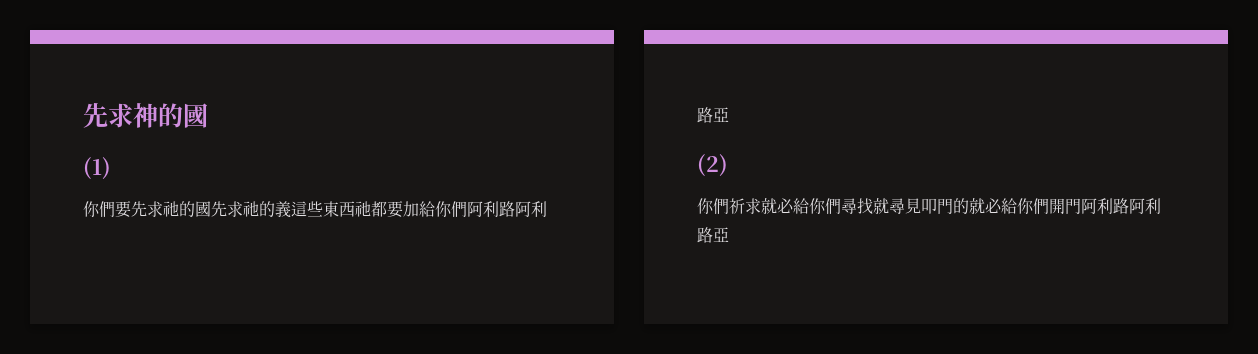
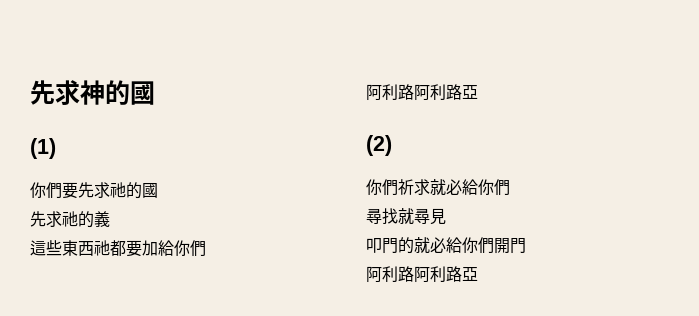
- 你們要先求祂的國先求祂的義這些東西祂都要加給你們阿利路阿利路亞
+ 你們要先求祂的國
+ 先求祂的義
+ 這些東西祂都要加給你們
+ 阿利路阿利路亞
- 你們祈求就必給你們尋找就尋見叩門的就必給你們開門阿利路阿利路亞
+ 你們祈求就必給你們
+ 尋找就尋見
+ 叩門的就必給你們開門
+ 阿利路阿利路亞

